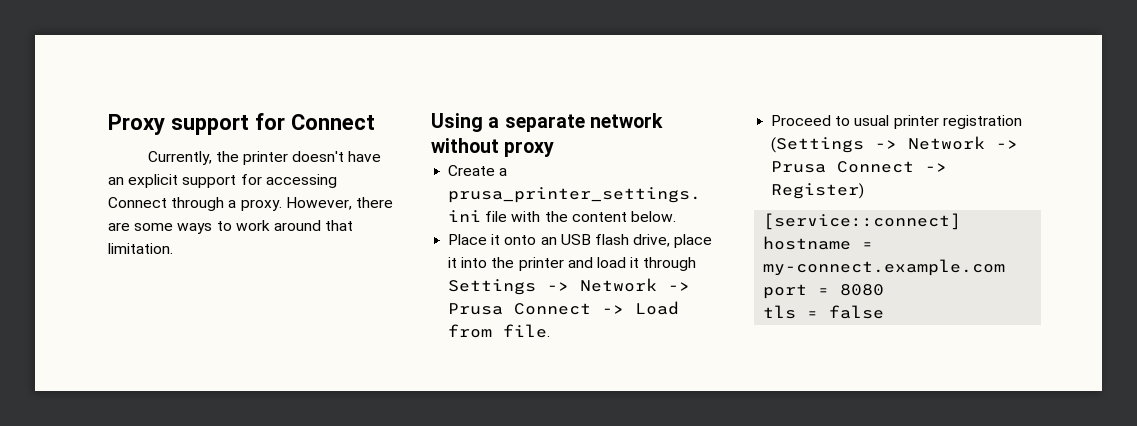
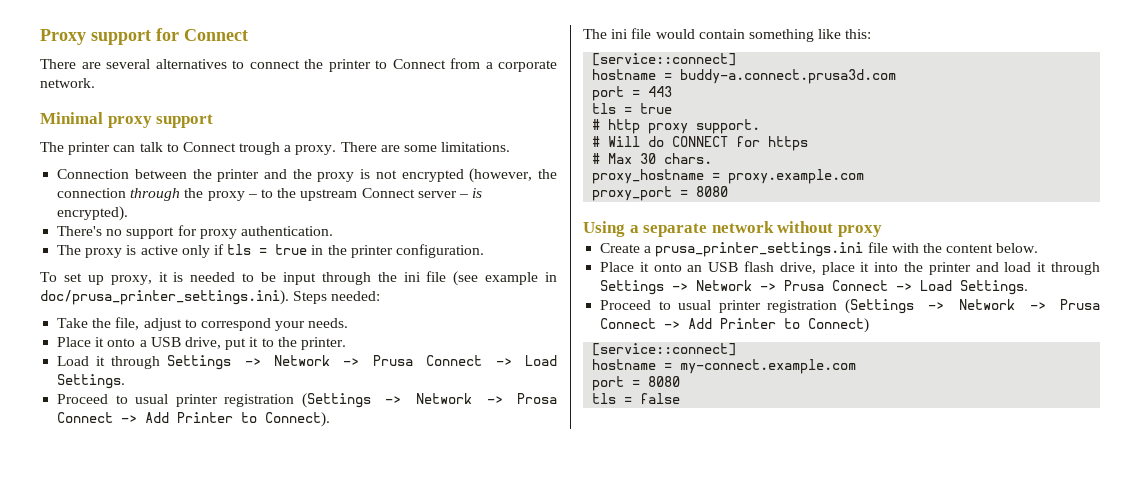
- Currently, the printer doesn't have an explicit support for accessing Connect through a proxy. However, there are some ways to work around that limitation.
+ There are several alternatives to connect the printer to Connect from a corporate network.
+ Minimal proxy support
+ The printer can talk to Connect trough a proxy. There are some limitations.
+ Connection between the printer and the proxy is not encrypted (however, the connection through the proxy ‒ to the upstream Connect server ‒ is encrypted).
+ There's no support for proxy authentication.
+ The proxy is active only if tls = true in the printer configuration.
+ To set up proxy, it is needed to be input through the ini file (see example in doc/prusa_printer_settings.ini). Steps needed:
+ Take the file, adjust to correspond your needs.
+ Place it onto a USB drive, put it to the printer.
+ Load it through Settings -> Network -> Prusa Connect -> Load Settings.
+ Proceed to usual printer registration (Settings -> Network -> Prosa Connect -> Add Printer to Connect).
+ The ini file would contain something like this:
+ [service::connect]
+ hostname = buddy-a.connect.prusa3d.com
+ port = 443
+ tls = true
+ # http proxy support.
+ # Will do CONNECT for https
+ # Max 30 chars.
+ proxy_hostname = proxy.example.com
+ proxy_port = 8080
- Place it onto an USB flash drive, place it into the printer and load it through Settings -> Network -> Prusa Connect -> Load from file.
+ Place it onto an USB flash drive, place it into the printer and load it through Settings -> Network -> Prusa Connect -> Load Settings.
- Proceed to usual printer registration (Settings -> Network -> Prusa Connect -> Register)
+ Proceed to usual printer registration (Settings -> Network -> Prusa Connect -> Add Printer to Connect)

